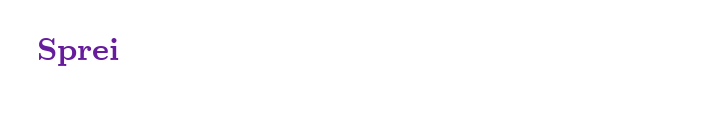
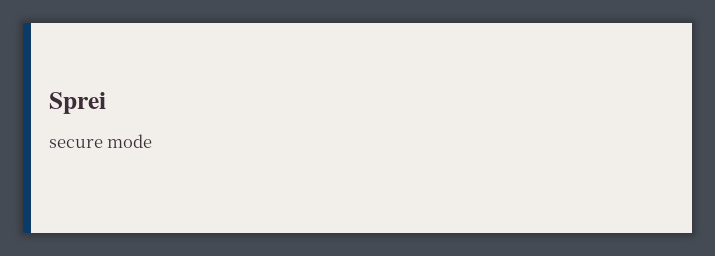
+ secure mode

